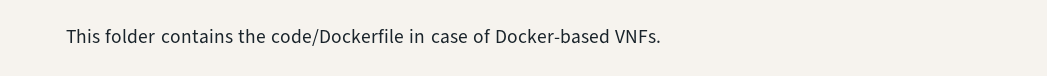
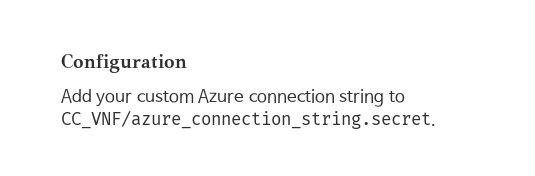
- This folder contains the code/Dockerfile in case of Docker-based VNFs.
+ Configuration
+ Add your custom Azure connection string to CC_VNF/azure_connection_string.secret.

